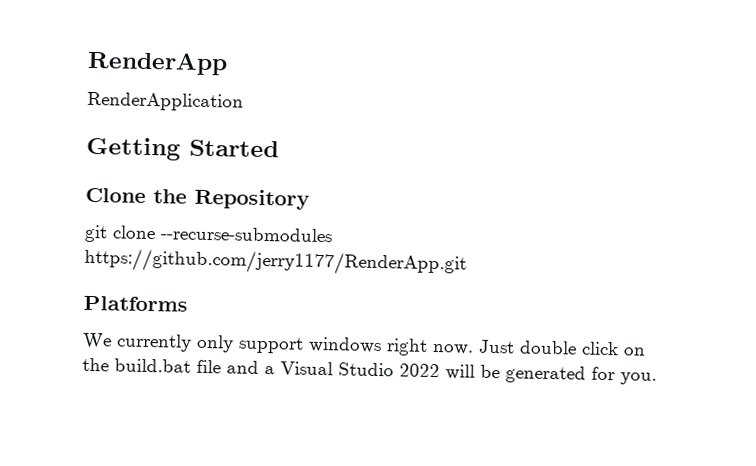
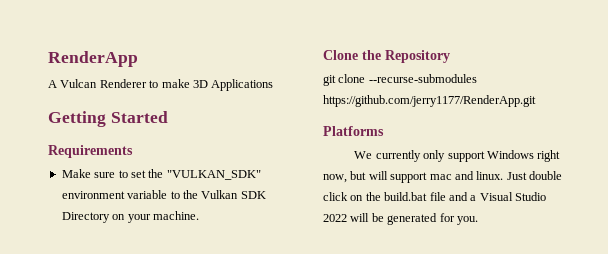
- RenderApplication
+ A Vulcan Renderer to make 3D Applications
  Getting Started
+ Requirements
+ Make sure to set the "VULKAN_SDK" environment variable to the Vulkan SDK Directory on your machine.
- We currently only support windows right now.
+ We currently only support Windows right now, but will support mac and linux.

